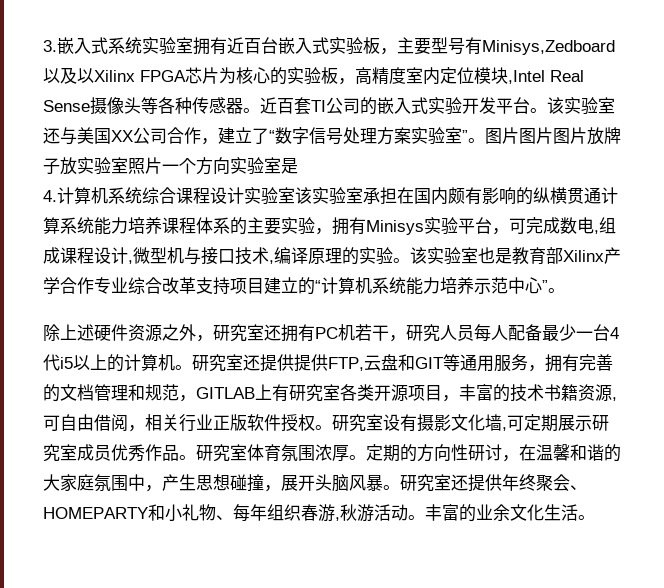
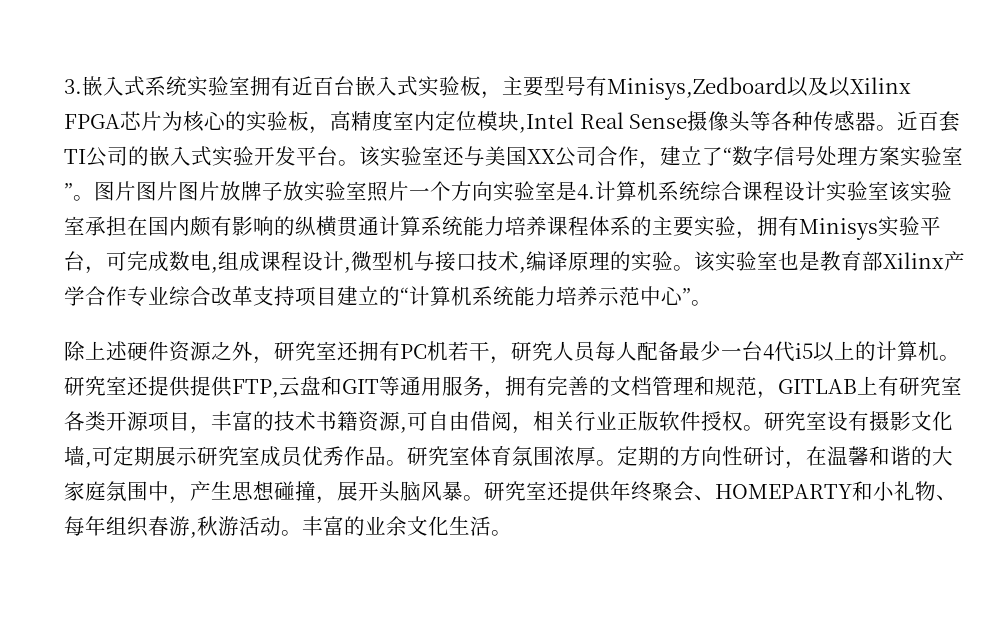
- 图片图片图片放牌子放实验室照片一个方向实验室是
- 4.计算机系统综合课程设计实验室该实验室承担在国内颇有影响的纵横贯通计算系统能力培养课程体系的主要实验，拥有Minisys实验平台，可完成数电,组成课程设计,微型机与接口技术,编译原理的实验。
+ 图片图片图片放牌子放实验室照片一个方向实验室是4.计算机系统综合课程设计实验室该实验室承担在国内颇有影响的纵横贯通计算系统能力培养课程体系的主要实验，拥有Minisys实验平台，可完成数电,组成课程设计,微型机与接口技术,编译原理的实验。

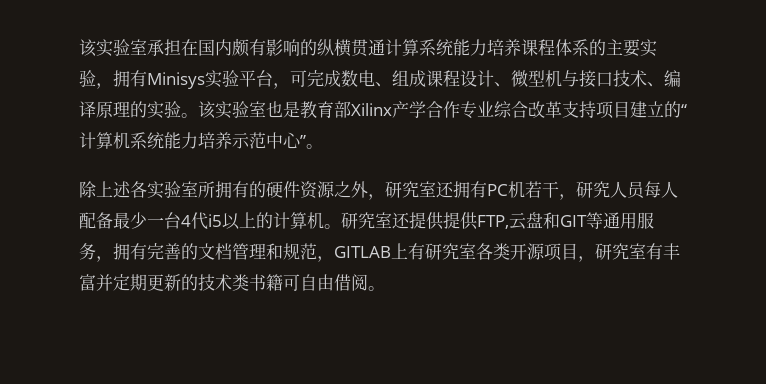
- 3.嵌入式系统实验室拥有近百台嵌入式实验板，主要型号有Minisys,Zedboard以及以Xilinx FPGA芯片为核心的实验板，高精度室内定位模块,Intel Real Sense摄像头等各种传感器。近百套TI公司的嵌入式实验开发平台。该实验室还与美国XX公司合作，建立了“数字信号处理方案实验室”。图片图片图片放牌子放实验室照片一个方向实验室是4.计算机系统综合课程设计实验室该实验室承担在国内颇有影响的纵横贯通计算系统能力培养课程体系的主要实验，拥有Minisys实验平台，可完成数电,组成课程设计,微型机与接口技术,编译原理的实验。
+ 该实验室承担在国内颇有影响的纵横贯通计算系统能力培养课程体系的主要实验，拥有Minisys实验平台，可完成数电、组成课程设计、微型机与接口技术、编译原理的实验。
- 除上述硬件资源之外，研究室还拥有PC机若干，研究人员每人配备最少一台4代i5以上的计算机。
+ 除上述各实验室所拥有的硬件资源之外，研究室还拥有PC机若干，研究人员每人配备最少一台4代i5以上的计算机。
- 研究室还提供提供FTP,云盘和GIT等通用服务，拥有完善的文档管理和规范，GITLAB上有研究室各类开源项目，丰富的技术书籍资源,可自由借阅，相关行业正版软件授权。研究室设有摄影文化墙,可定期展示研究室成员优秀作品。研究室体育氛围浓厚。定期的方向性研讨，在温馨和谐的大家庭氛围中，产生思想碰撞，展开头脑风暴。研究室还提供年终聚会、HOMEPARTY和小礼物、每年组织春游,秋游活动。丰富的业余文化生活。
+ 研究室还提供提供FTP,云盘和GIT等通用服务，拥有完善的文档管理和规范，GITLAB上有研究室各类开源项目，研究室有丰富并定期更新的技术类书籍可自由借阅。

